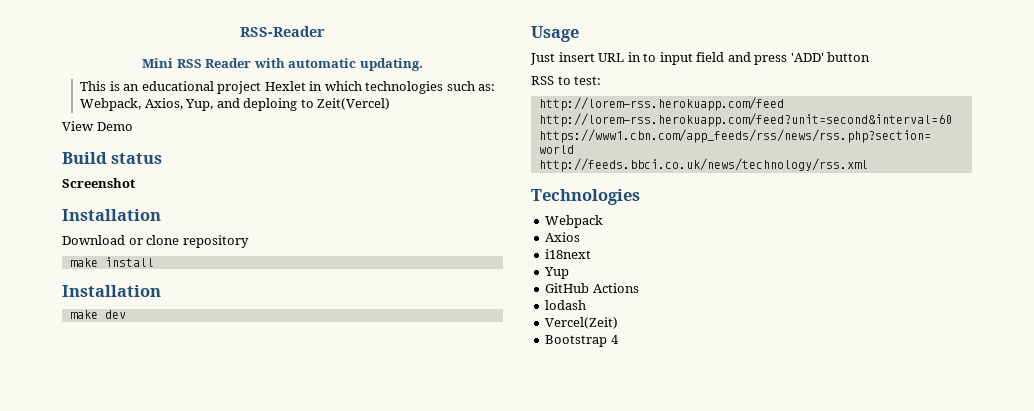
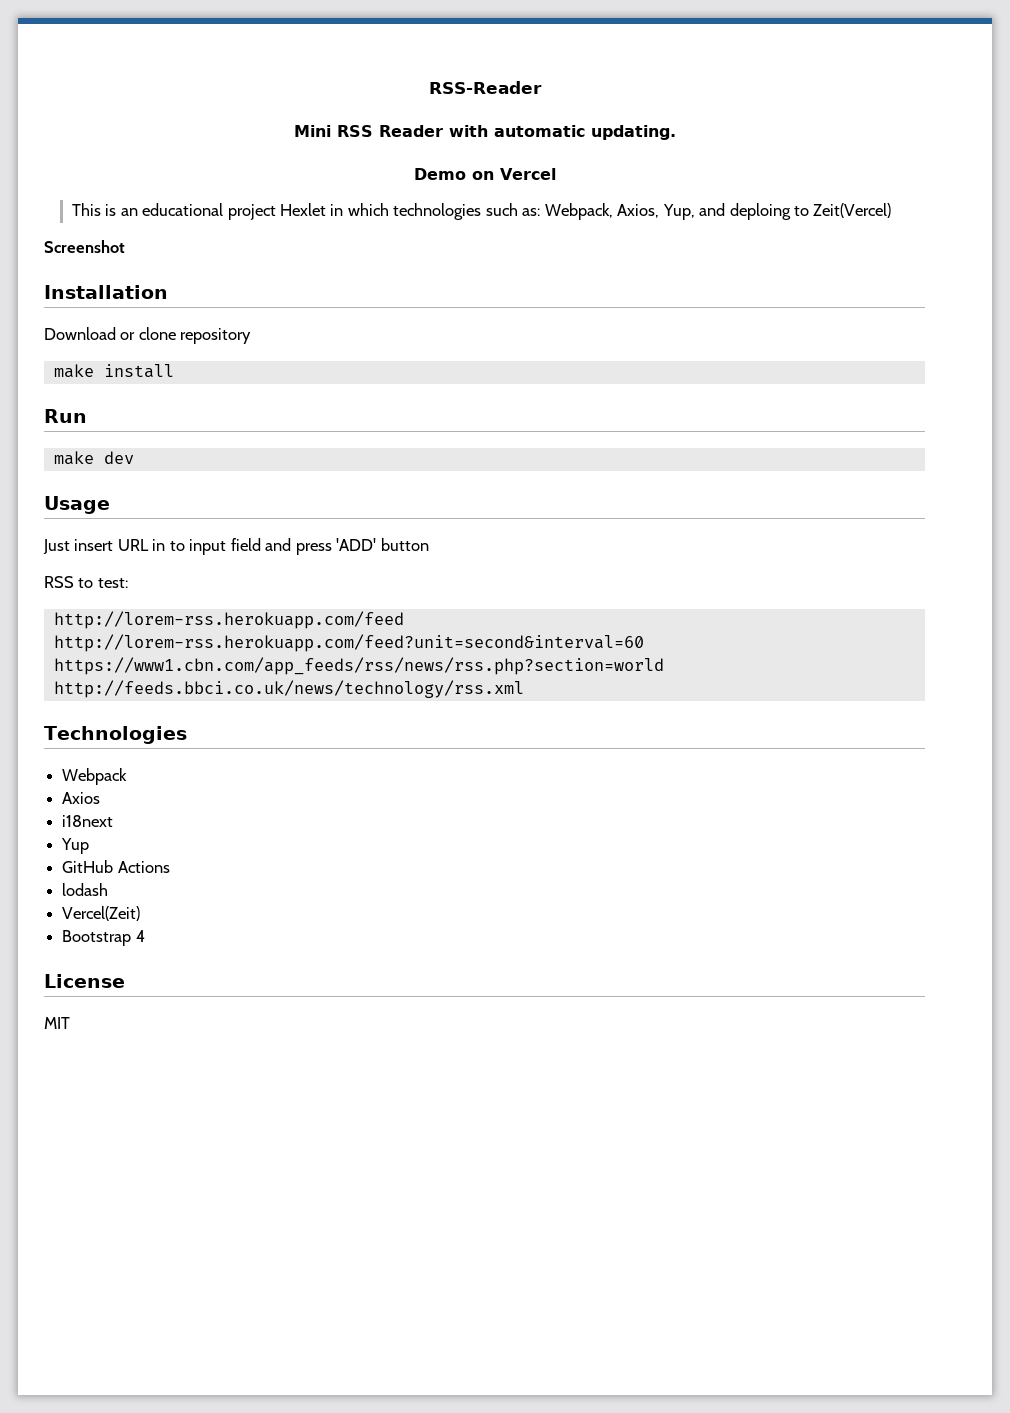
+ Demo on Vercel
- View Demo
- Build status
  make install
- Installation
+ Run
+ License
+ MIT

